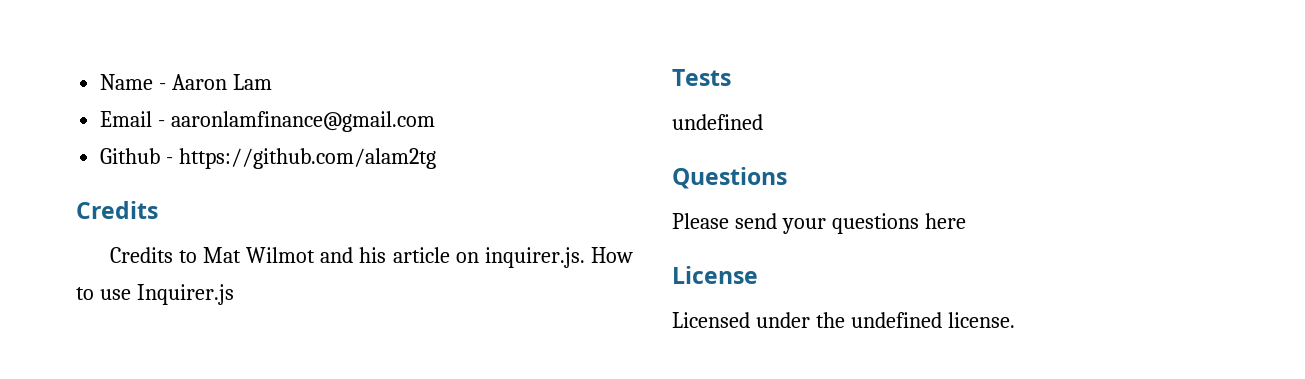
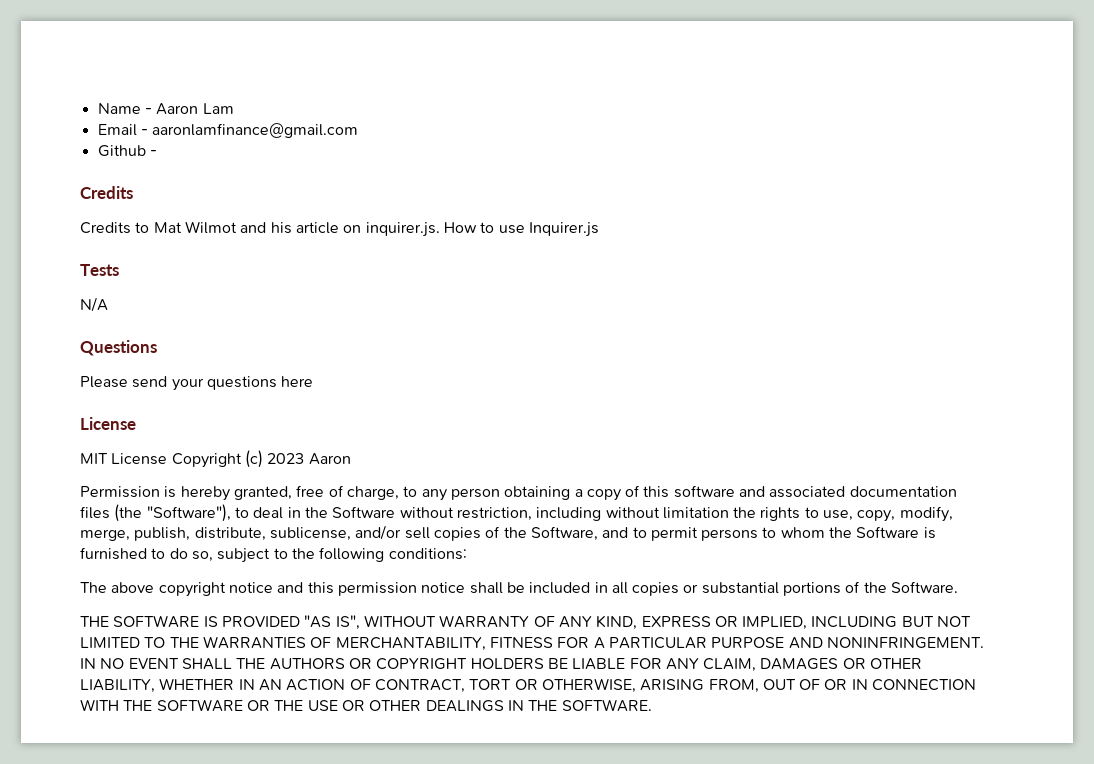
- Github - https://github.com/alam2tg
+ Github -
  Tests
- undefined
+ N/A
- Licensed under the undefined license.
+ MIT License Copyright (c) 2023 Aaron
+ Permission is hereby granted, free of charge, to any person obtaining a copy of this software and associated documentation files (the "Software"), to deal in the Software without restriction, including without limitation the rights to use, copy, modify, merge, publish, distribute, sublicense, and/or sell copies of the Software, and to permit persons to whom the Software is furnished to do so, subject to the following conditions:
+ The above copyright notice and this permission notice shall be included in all copies or substantial portions of the Software.
+ THE SOFTWARE IS PROVIDED "AS IS", WITHOUT WARRANTY OF ANY KIND, EXPRESS OR IMPLIED, INCLUDING BUT NOT LIMITED TO THE WARRANTIES OF MERCHANTABILITY, FITNESS FOR A PARTICULAR PURPOSE AND NONINFRINGEMENT. IN NO EVENT SHALL THE AUTHORS OR COPYRIGHT HOLDERS BE LIABLE FOR ANY CLAIM, DAMAGES OR OTHER LIABILITY, WHETHER IN AN ACTION OF CONTRACT, TORT OR OTHERWISE, ARISING FROM, OUT OF OR IN CONNECTION WITH THE SOFTWARE OR THE USE OR OTHER DEALINGS IN THE SOFTWARE.

